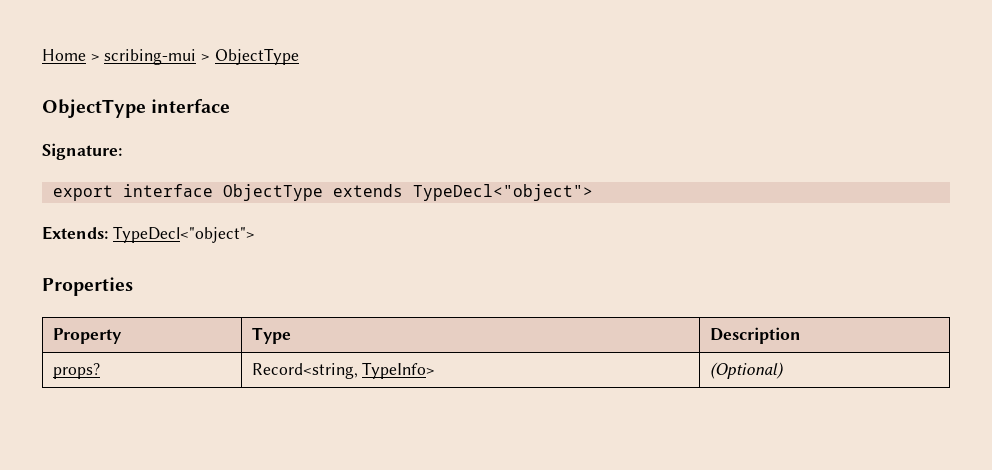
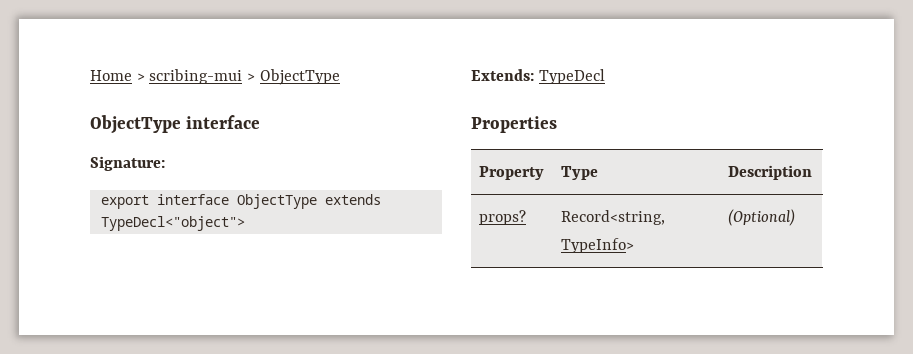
- Extends: TypeDecl<"object">
+ Extends: TypeDecl

